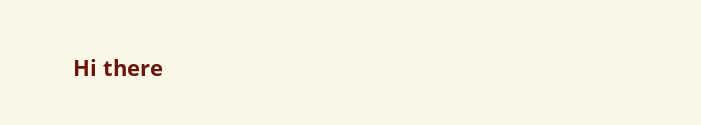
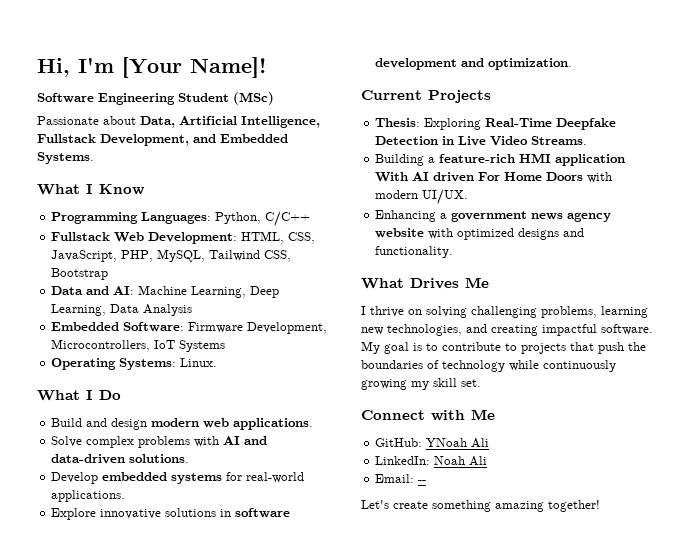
- Hi there
+ Hi, I'm [Your Name]!
+ Software Engineering Student (MSc)
+ Passionate about Data, Artificial Intelligence, Fullstack Development, and Embedded Systems.
+ What I Know
+ Programming Languages: Python, C/C++
+ Fullstack Web Development: HTML, CSS, JavaScript, PHP, MySQL, Tailwind CSS, Bootstrap
+ Data and AI: Machine Learning, Deep Learning, Data Analysis
+ Embedded Software: Firmware Development, Microcontrollers, IoT Systems
+ Operating Systems: Linux.
+ What I Do
+ Build and design modern web applications.
+ Solve complex problems with AI and data-driven solutions.
+ Develop embedded systems for real-world applications.
+ Explore innovative solutions in software development and optimization.
+ Current Projects
+ Thesis: Exploring Real-Time Deepfake Detection in Live Video Streams.
+ Building a feature-rich HMI application With AI driven For Home Doors with modern UI/UX.
+ Enhancing a government news agency website with optimized designs and functionality.
+ What Drives Me
+ I thrive on solving challenging problems, learning new technologies, and creating impactful software. My goal is to contribute to projects that push the boundaries of technology while continuously growing my skill set.
+ Connect with Me
+ GitHub: YNoah Ali
+ LinkedIn: Noah Ali
+ Email: --
+ Let's create something amazing together!

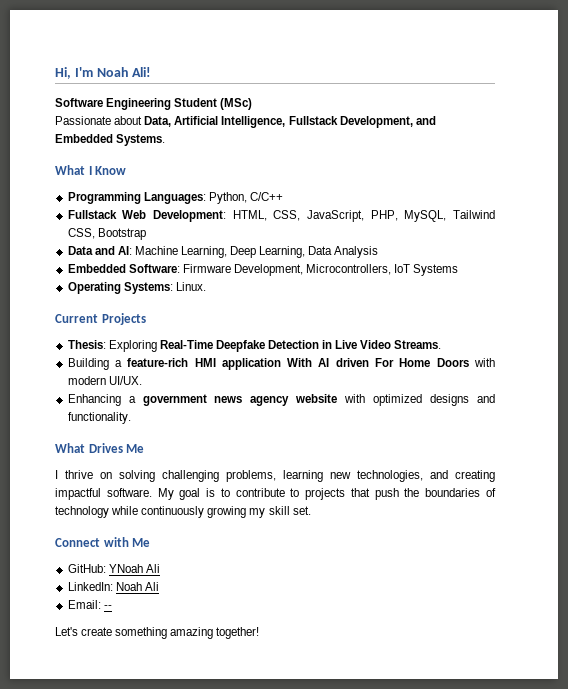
- Hi, I'm [Your Name]!
+ Hi, I'm Noah Ali!
- What I Do
- Build and design modern web applications.
- Solve complex problems with AI and data-driven solutions.
- Develop embedded systems for real-world applications.
- Explore innovative solutions in software development and optimization.

